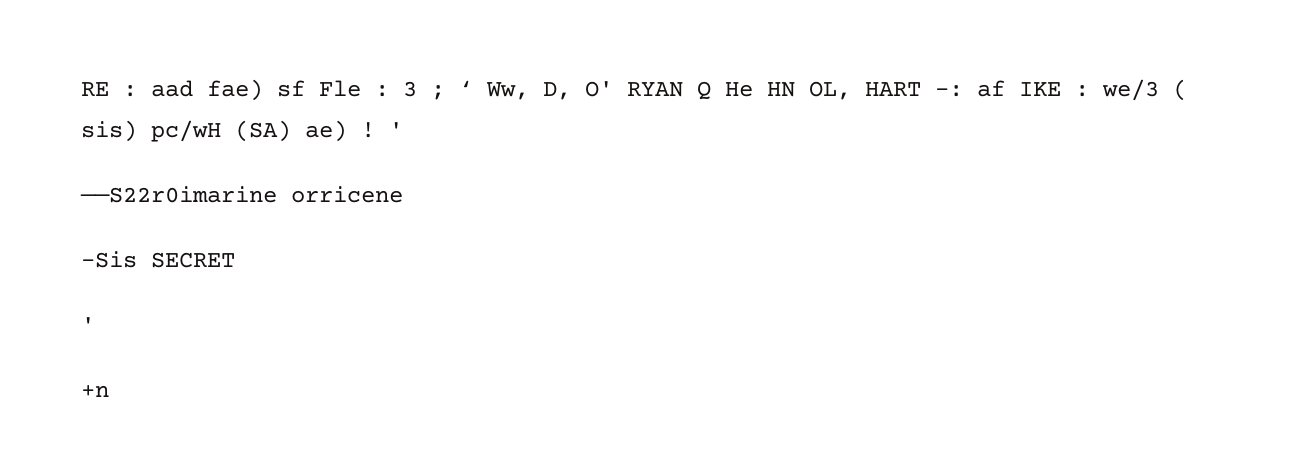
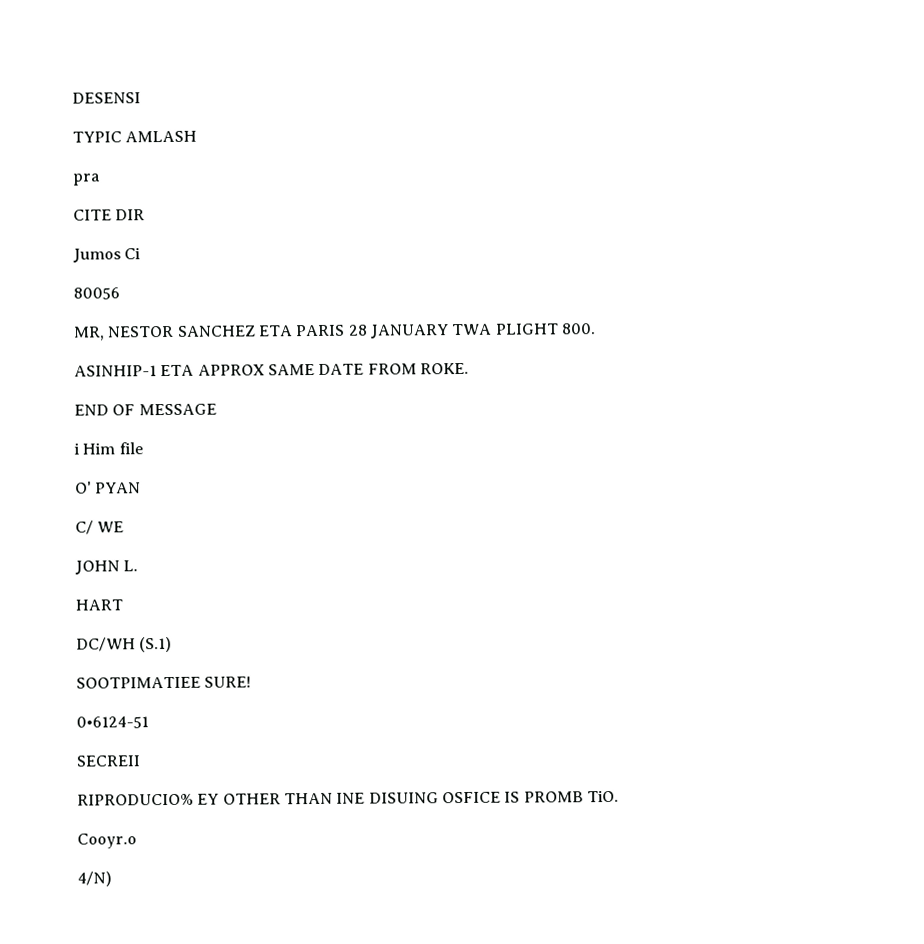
- RE : aad fae) sf Fle : 3 ; ‘ Ww, D, O' RYAN Q He HN OL, HART -: af IKE : we/3 ( sis) pc/wH (SA) ae) ! '
- ——S22r0imarine orricene
- -Sis SECRET
- '
- +n
+ DESENSI
+ TYPIC AMLASH
+ pra
+ CITE DIR
+ Jumos Ci
+ 80056
+ MR, NESTOR SANCHEZ ETA PARIS 28 JANUARY TWA PLIGHT 800.
+ ASINHIP-1 ETA APPROX SAME DATE FROM ROKE.
+ END OF MESSAGE
+ i Him file
+ O' PYAN
+ C/ WE
+ JOHN L.
+ HART
+ DC/WH (S.1)
+ SOOTPIMATIEE SURE!
+ 0•6124-51
+ SECREII
+ RIPRODUCIO% EY OTHER THAN INE DISUING OSFICE IS PROMB TiO.
+ Cooyr.o
+ 4/N)

